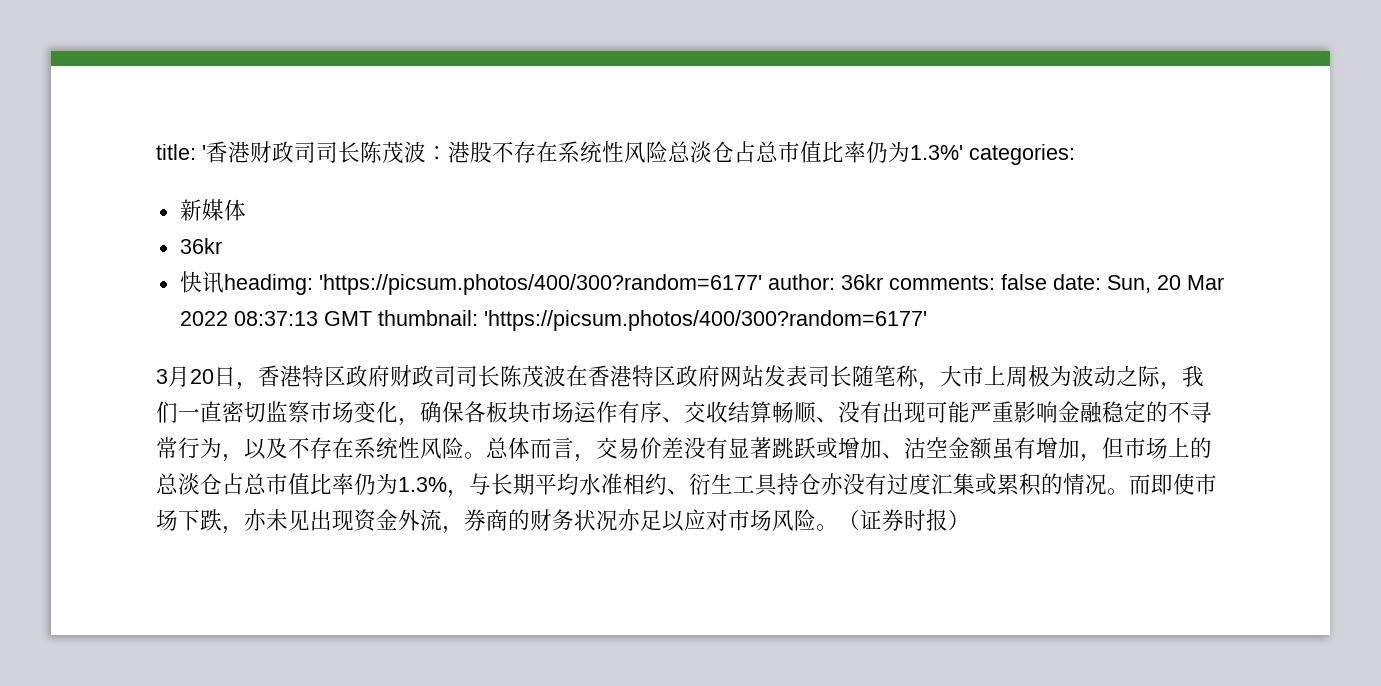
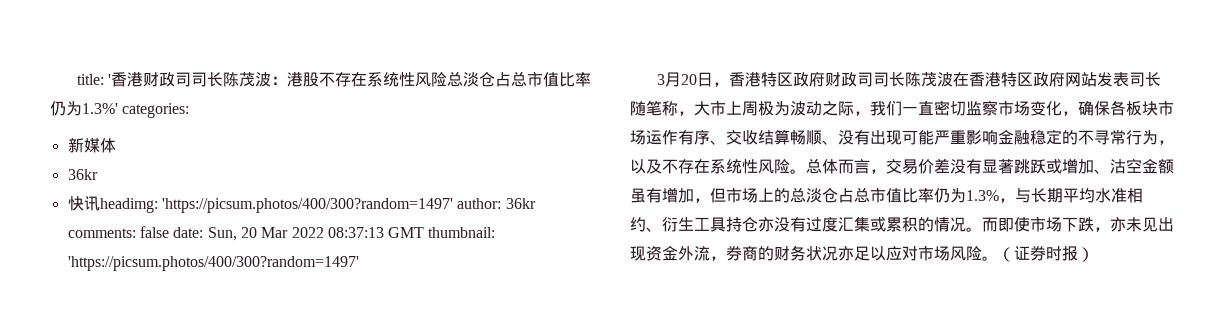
- 快讯headimg: 'https://picsum.photos/400/300?random=6177' author: 36kr comments: false date: Sun, 20 Mar 2022 08:37:13 GMT thumbnail: 'https://picsum.photos/400/300?random=6177'
+ 快讯headimg: 'https://picsum.photos/400/300?random=1497' author: 36kr comments: false date: Sun, 20 Mar 2022 08:37:13 GMT thumbnail: 'https://picsum.photos/400/300?random=1497'

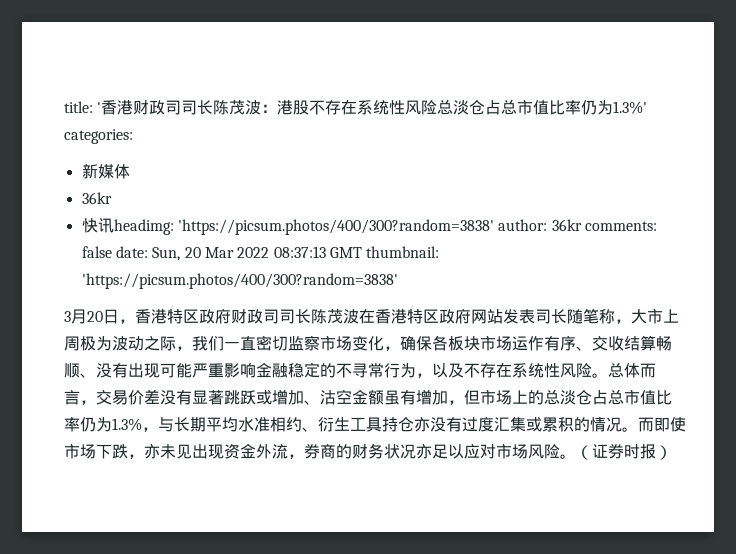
- 快讯headimg: 'https://picsum.photos/400/300?random=1497' author: 36kr comments: false date: Sun, 20 Mar 2022 08:37:13 GMT thumbnail: 'https://picsum.photos/400/300?random=1497'
+ 快讯headimg: 'https://picsum.photos/400/300?random=3838' author: 36kr comments: false date: Sun, 20 Mar 2022 08:37:13 GMT thumbnail: 'https://picsum.photos/400/300?random=3838'

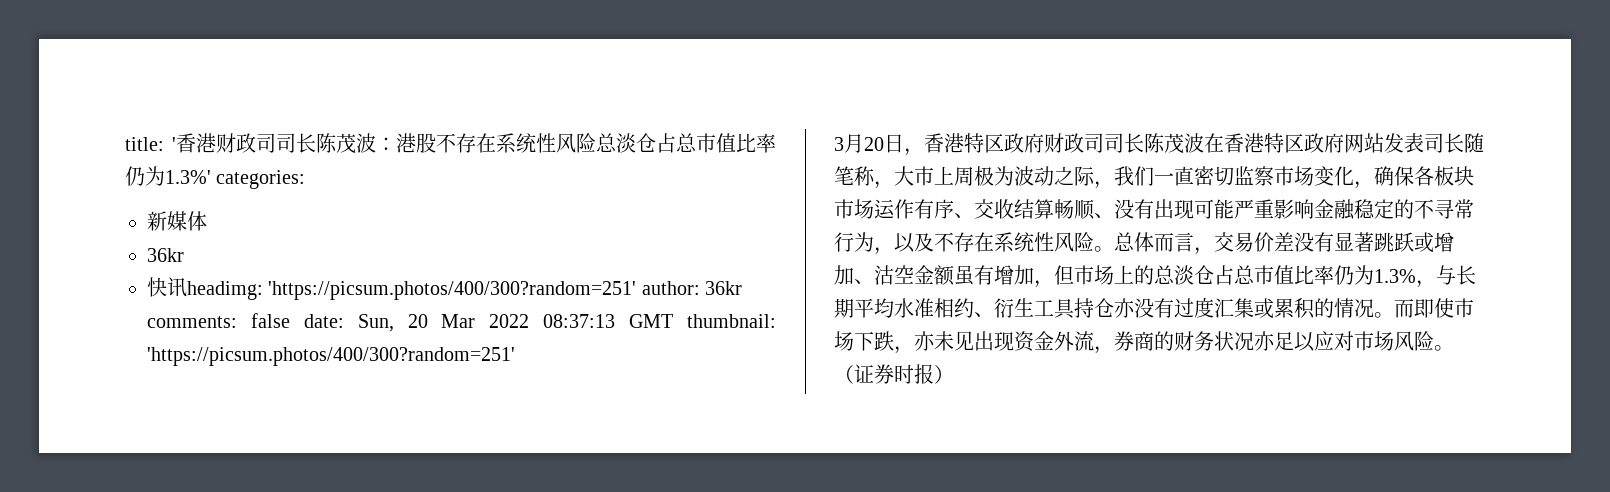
- 快讯headimg: 'https://picsum.photos/400/300?random=3838' author: 36kr comments: false date: Sun, 20 Mar 2022 08:37:13 GMT thumbnail: 'https://picsum.photos/400/300?random=3838'
+ 快讯headimg: 'https://picsum.photos/400/300?random=251' author: 36kr comments: false date: Sun, 20 Mar 2022 08:37:13 GMT thumbnail: 'https://picsum.photos/400/300?random=251'

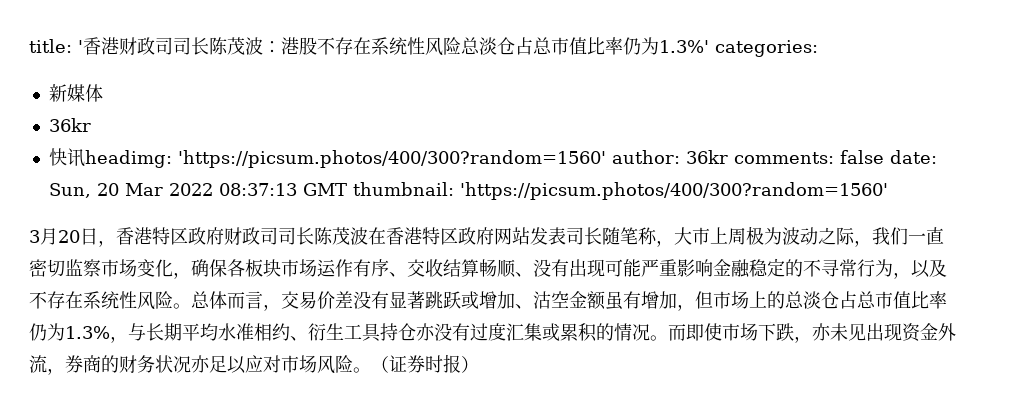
- 快讯headimg: 'https://picsum.photos/400/300?random=251' author: 36kr comments: false date: Sun, 20 Mar 2022 08:37:13 GMT thumbnail: 'https://picsum.photos/400/300?random=251'
+ 快讯headimg: 'https://picsum.photos/400/300?random=1560' author: 36kr comments: false date: Sun, 20 Mar 2022 08:37:13 GMT thumbnail: 'https://picsum.photos/400/300?random=1560'

